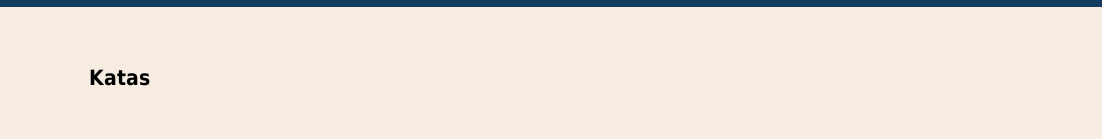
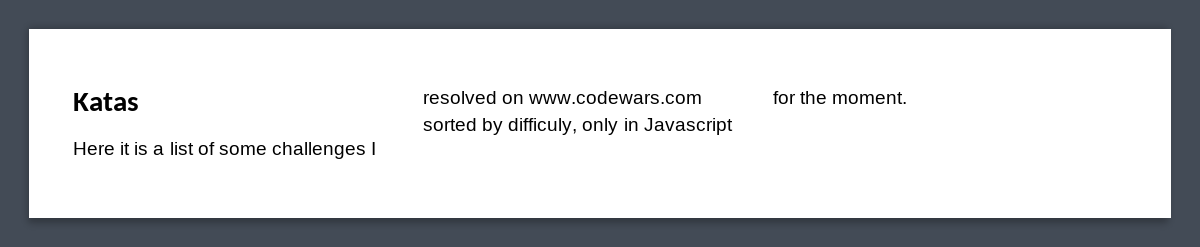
+ Here it is a list of some challenges I resolved on www.codewars.com sorted by difficuly, only in Javascript for the moment.

